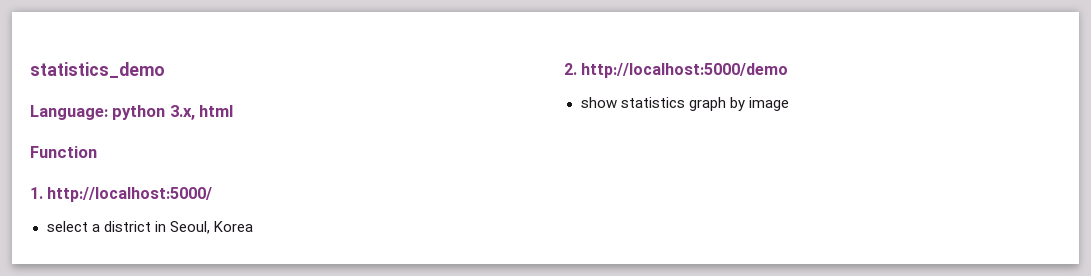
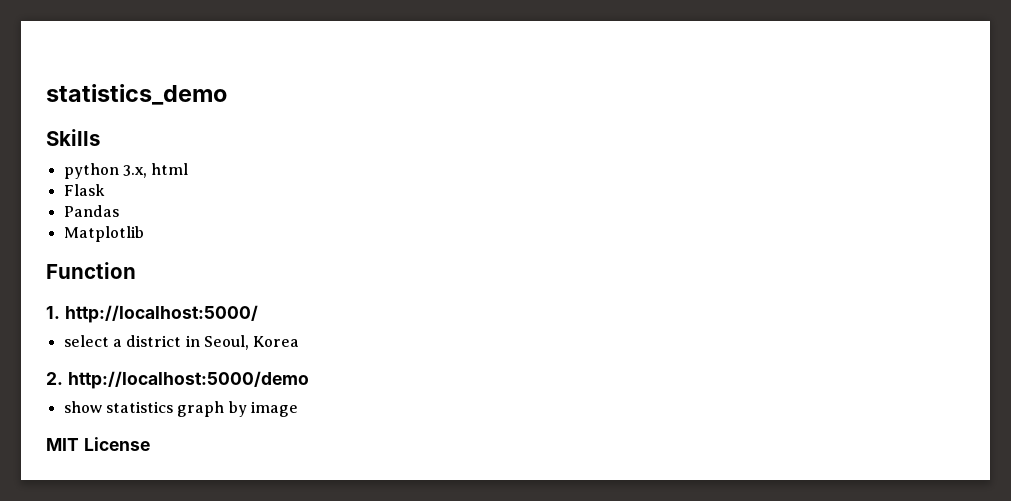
- Language: python 3.x, html
+ Skills
+ python 3.x, html
+ Flask
+ Pandas
+ Matplotlib
+ MIT License

